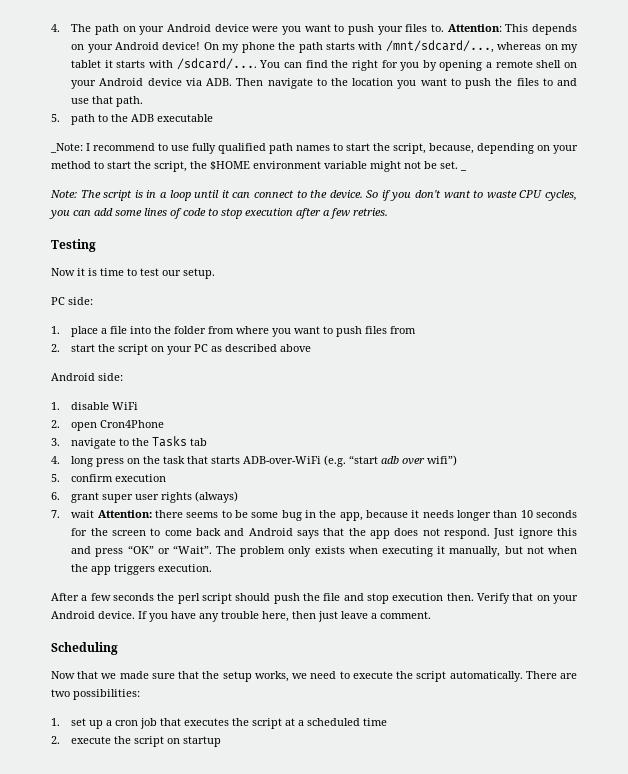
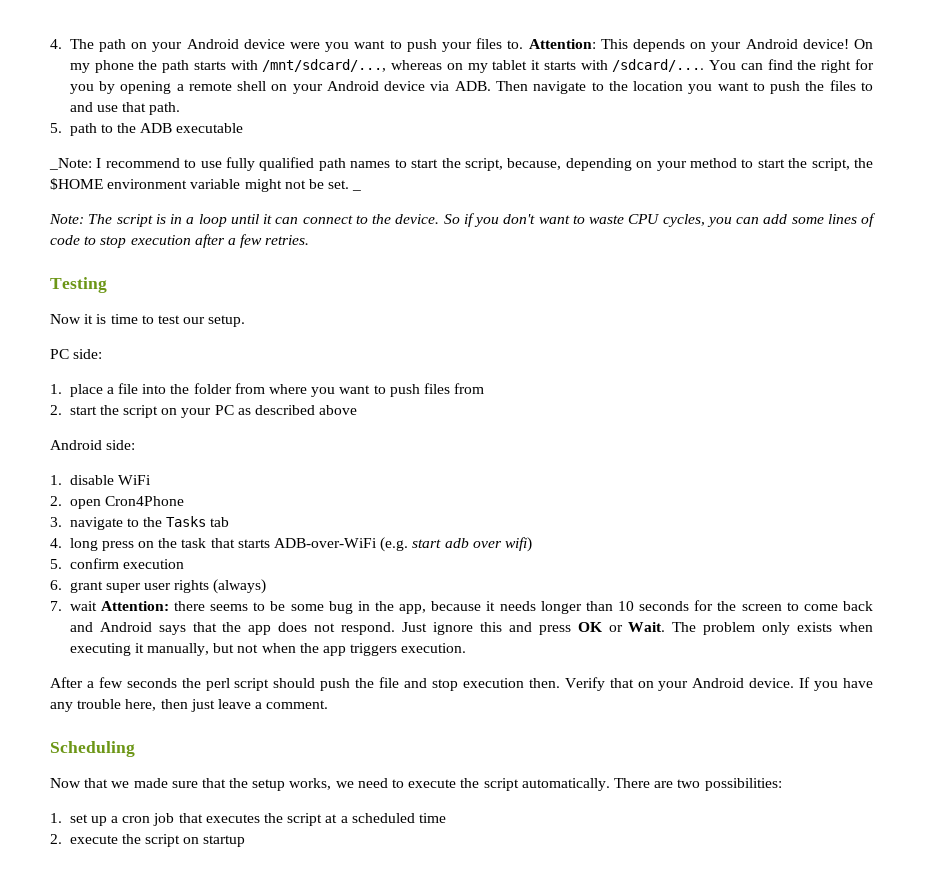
- 4. long press on the task that starts ADB-over-WiFi (e.g. “start adb over wifi”)
+ 4. long press on the task that starts ADB-over-WiFi (e.g. start adb over wifi)
- Just ignore this and press “OK” or “Wait”.
+ Just ignore this and press OK or Wait.

